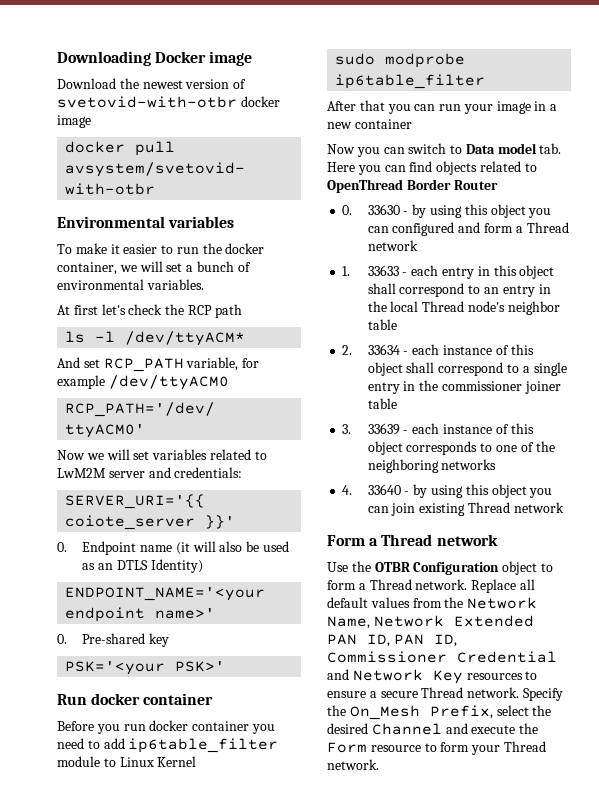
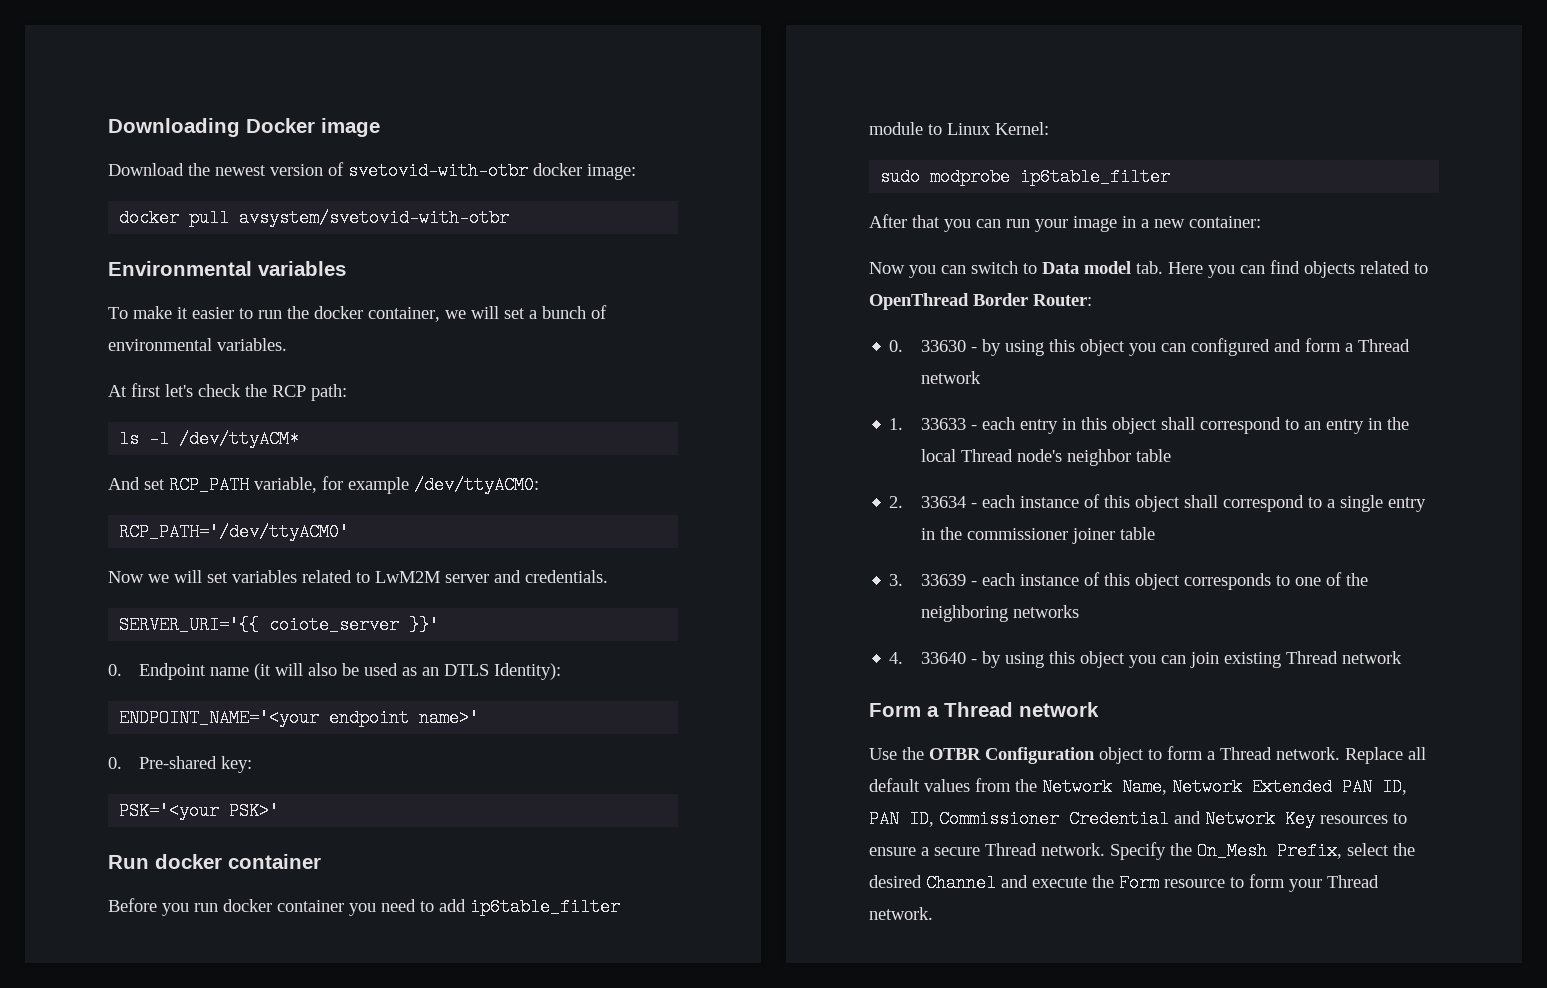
- Download the newest version of svetovid-with-otbr docker image
+ Download the newest version of svetovid-with-otbr docker image:
- At first let's check the RCP path
+ At first let's check the RCP path:
- And set RCP_PATH variable, for example /dev/ttyACM0
+ And set RCP_PATH variable, for example /dev/ttyACM0:
- Now we will set variables related to LwM2M server and credentials:
+ Now we will set variables related to LwM2M server and credentials.
- 0. Endpoint name (it will also be used as an DTLS Identity)
+ 0. Endpoint name (it will also be used as an DTLS Identity):
- 0. Pre-shared key
+ 0. Pre-shared key:
- Before you run docker container you need to add ip6table_filter module to Linux Kernel
+ Before you run docker container you need to add ip6table_filter module to Linux Kernel:
- After that you can run your image in a new container
+ After that you can run your image in a new container:
- Now you can switch to Data model tab. Here you can find objects related to OpenThread Border Router
+ Now you can switch to Data model tab. Here you can find objects related to OpenThread Border Router:

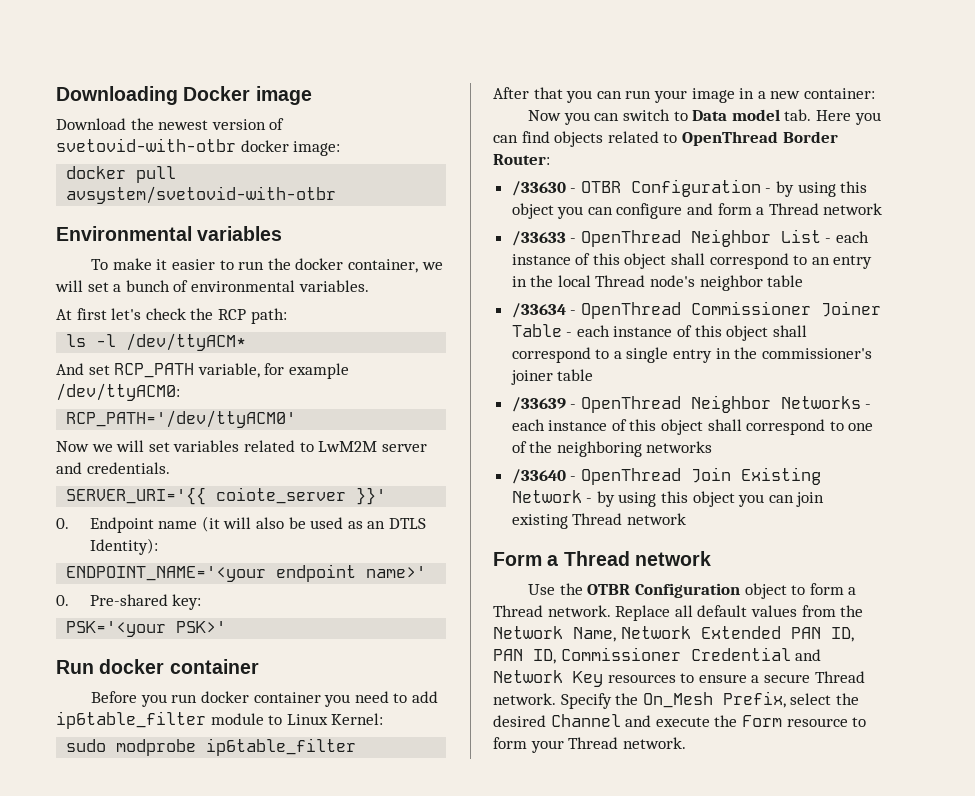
- 0. 33630 - by using this object you can configured and form a Thread network
+ /33630 - OTBR Configuration - by using this object you can configure and form a Thread network
- 1. 33633 - each entry in this object shall correspond to an entry in the local Thread node's neighbor table
+ /33633 - OpenThread Neighbor List - each instance of this object shall correspond to an entry in the local Thread node's neighbor table
- 2. 33634 - each instance of this object shall correspond to a single entry in the commissioner joiner table
+ /33634 - OpenThread Commissioner Joiner Table - each instance of this object shall correspond to a single entry in the commissioner's joiner table
- 3. 33639 - each instance of this object corresponds to one of the neighboring networks
+ /33639 - OpenThread Neighbor Networks - each instance of this object shall correspond to one of the neighboring networks
- 4. 33640 - by using this object you can join existing Thread network
+ /33640 - OpenThread Join Existing Network - by using this object you can join existing Thread network

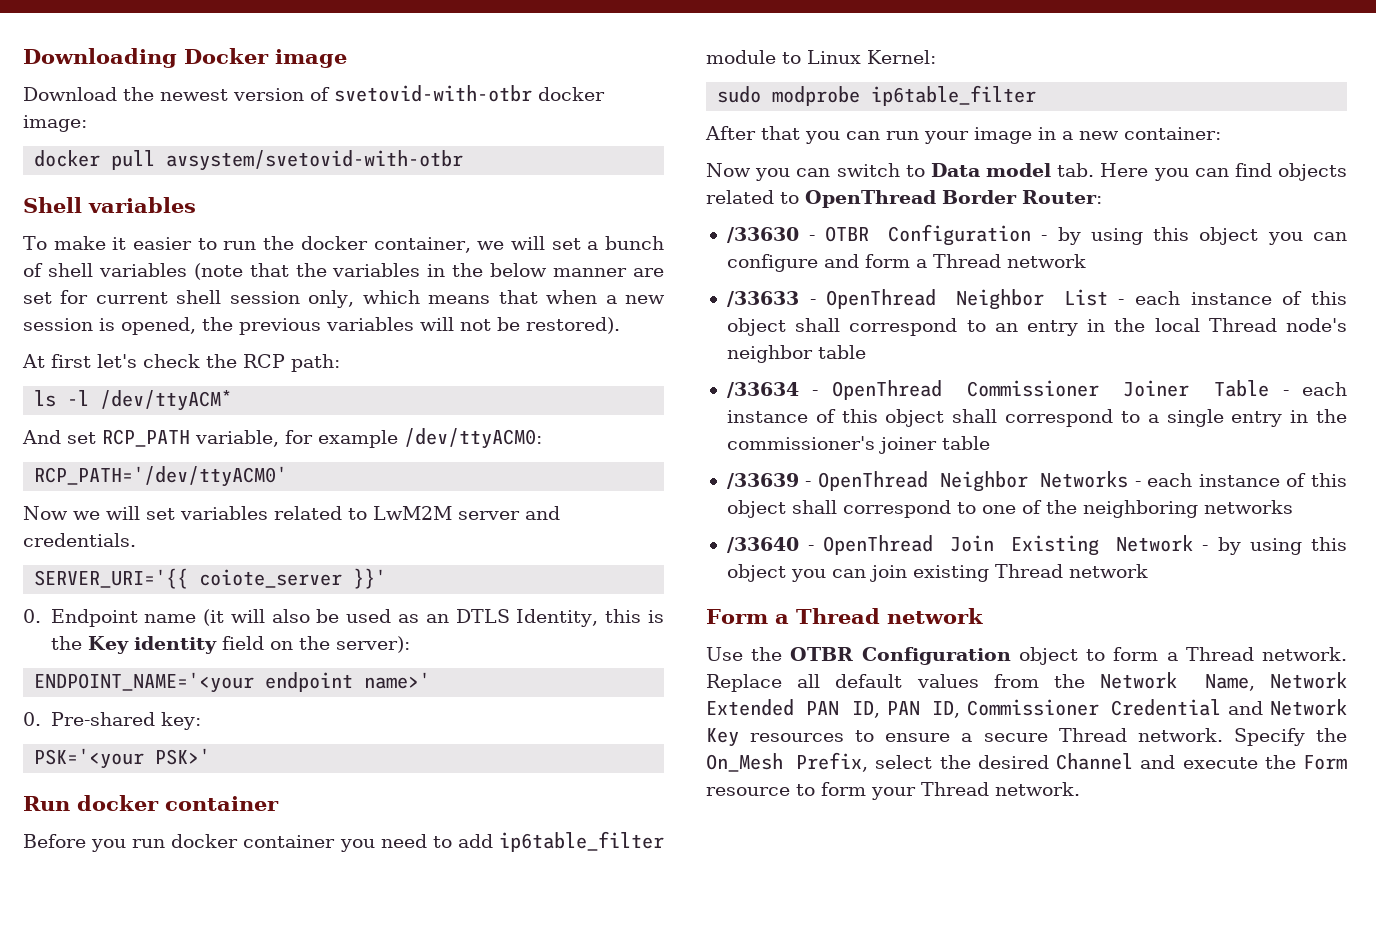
- Environmental variables
+ Shell variables
- To make it easier to run the docker container, we will set a bunch of environmental variables.
+ To make it easier to run the docker container, we will set a bunch of shell variables (note that the variables in the below manner are set for current shell session only, which means that when a new session is opened, the previous variables will not be restored).
- 0. Endpoint name (it will also be used as an DTLS Identity):
+ 0. Endpoint name (it will also be used as an DTLS Identity, this is the Key identity field on the server):

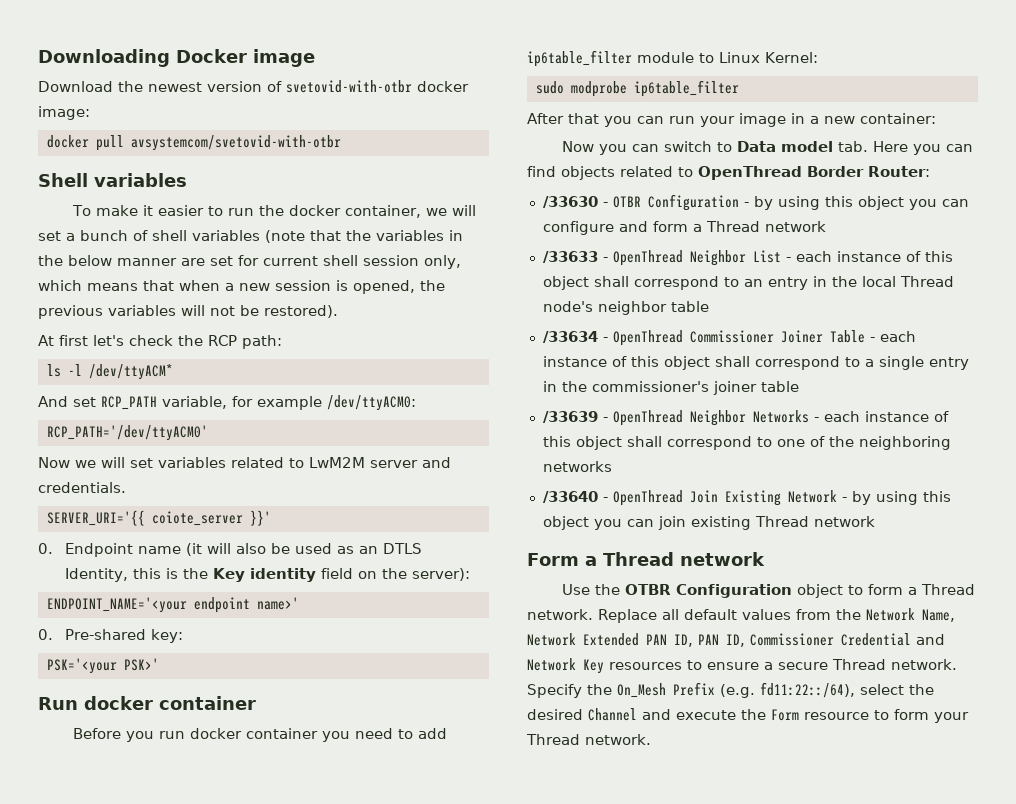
- docker pull avsystem/svetovid-with-otbr
+ docker pull avsystemcom/svetovid-with-otbr
- Specify the On_Mesh Prefix, select the desired Channel and execute the Form resource to form your Thread network.
+ Specify the On_Mesh Prefix (e.g. fd11:22::/64), select the desired Channel and execute the Form resource to form your Thread network.

